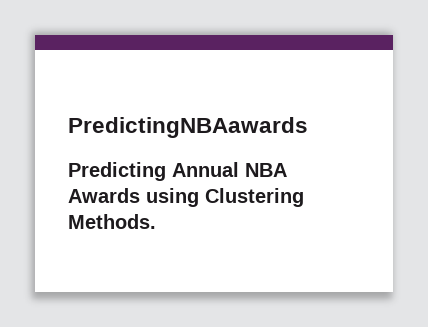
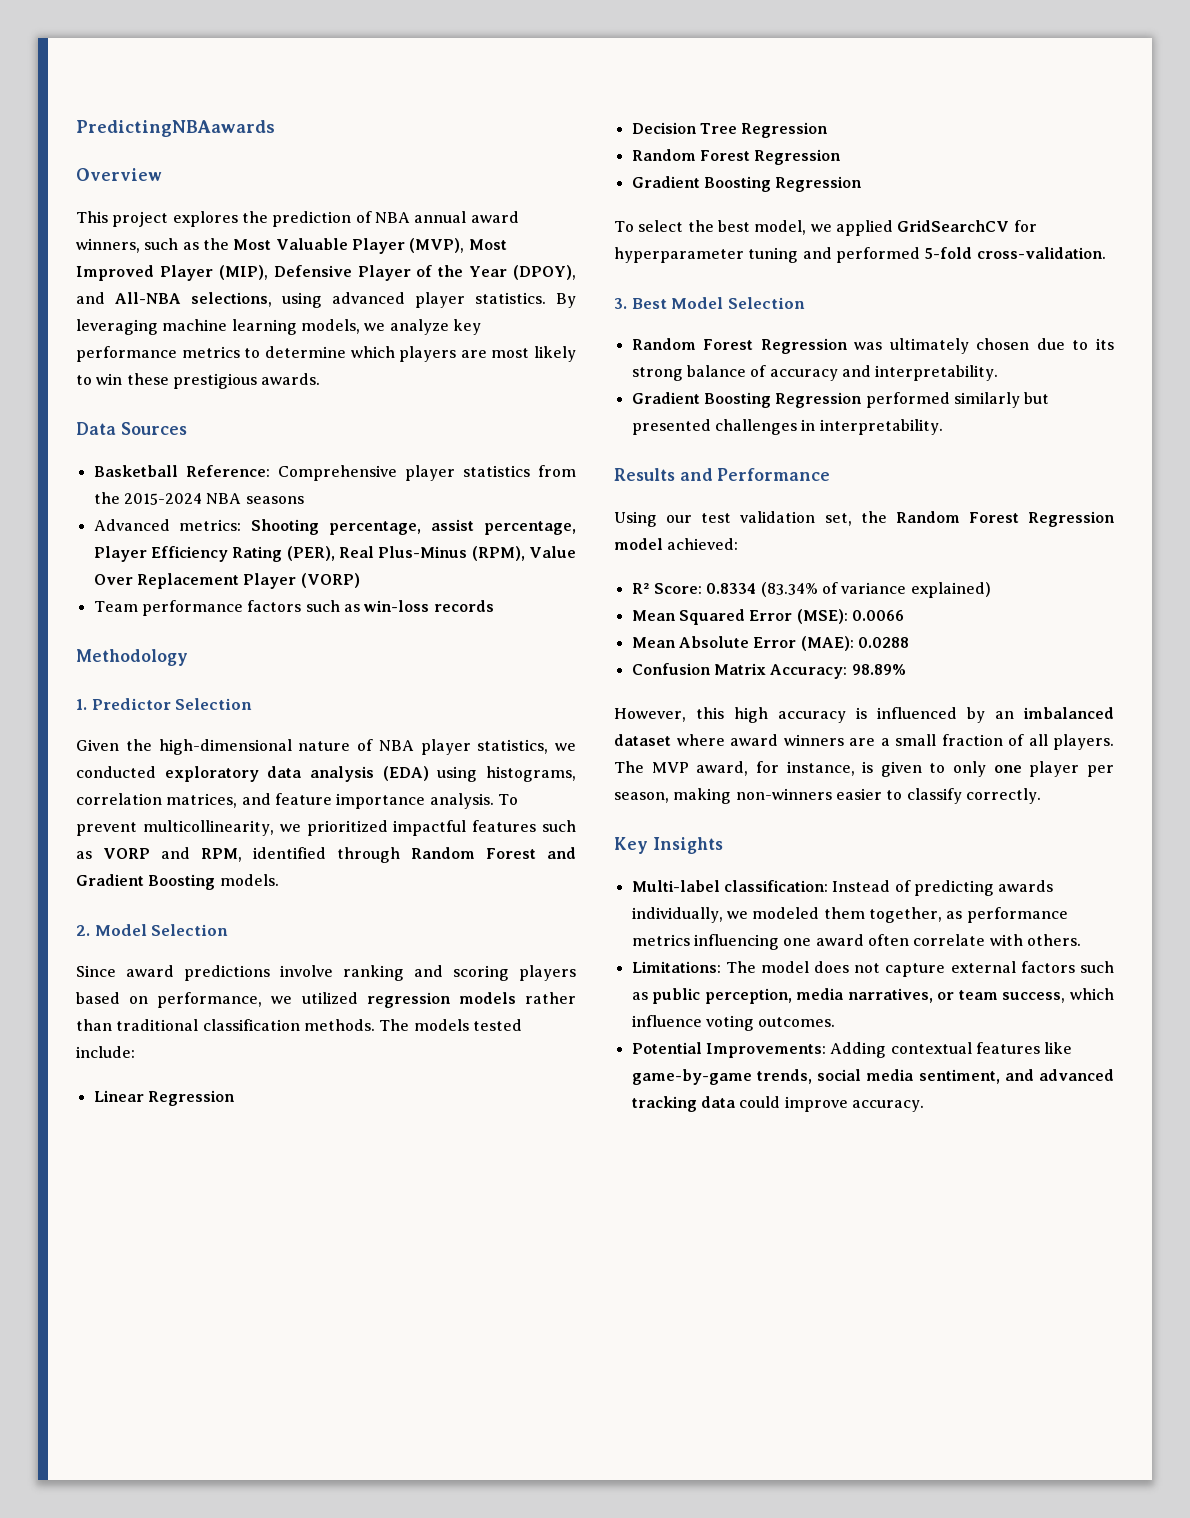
- Predicting Annual NBA Awards using Clustering Methods.
+ Overview
+ This project explores the prediction of NBA annual award winners, such as the Most Valuable Player (MVP), Most Improved Player (MIP), Defensive Player of the Year (DPOY), and All-NBA selections, using advanced player statistics. By leveraging machine learning models, we analyze key performance metrics to determine which players are most likely to win these prestigious awards.
+ Data Sources
+ Basketball Reference: Comprehensive player statistics from the 2015-2024 NBA seasons
+ Advanced metrics: Shooting percentage, assist percentage, Player Efficiency Rating (PER), Real Plus-Minus (RPM), Value Over Replacement Player (VORP)
+ Team performance factors such as win-loss records
+ Methodology
+ 1. Predictor Selection
+ Given the high-dimensional nature of NBA player statistics, we conducted exploratory data analysis (EDA) using histograms, correlation matrices, and feature importance analysis. To prevent multicollinearity, we prioritized impactful features such as VORP and RPM, identified through Random Forest and Gradient Boosting models.
+ 2. Model Selection
+ Since award predictions involve ranking and scoring players based on performance, we utilized regression models rather than traditional classification methods. The models tested include:
+ Linear Regression
+ Decision Tree Regression
+ Random Forest Regression
+ Gradient Boosting Regression
+ To select the best model, we applied GridSearchCV for hyperparameter tuning and performed 5-fold cross-validation.
+ 3. Best Model Selection
+ Random Forest Regression was ultimately chosen due to its strong balance of accuracy and interpretability.
+ Gradient Boosting Regression performed similarly but presented challenges in interpretability.
+ Results and Performance
+ Using our test validation set, the Random Forest Regression model achieved:
+ R² Score: 0.8334 (83.34% of variance explained)
+ Mean Squared Error (MSE): 0.0066
+ Mean Absolute Error (MAE): 0.0288
+ Confusion Matrix Accuracy: 98.89%
+ However, this high accuracy is influenced by an imbalanced dataset where award winners are a small fraction of all players. The MVP award, for instance, is given to only one player per season, making non-winners easier to classify correctly.
+ Key Insights
+ Multi-label classification: Instead of predicting awards individually, we modeled them together, as performance metrics influencing one award often correlate with others.
+ Limitations: The model does not capture external factors such as public perception, media narratives, or team success, which influence voting outcomes.
+ Potential Improvements: Adding contextual features like game-by-game trends, social media sentiment, and advanced tracking data could improve accuracy.

